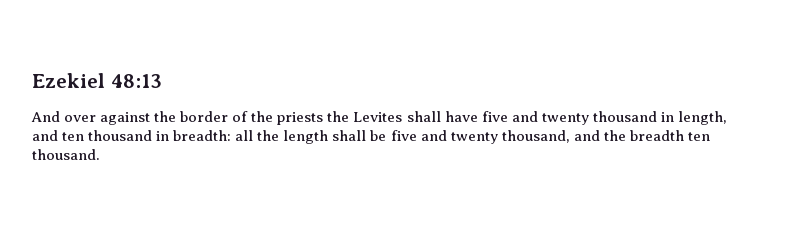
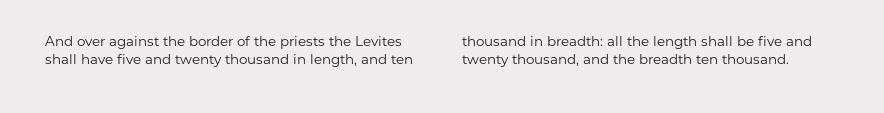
- Ezekiel 48:13

